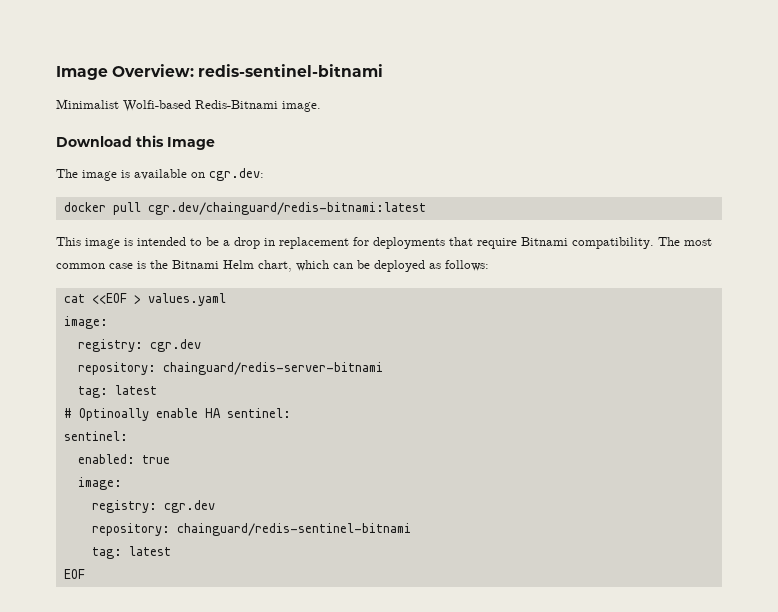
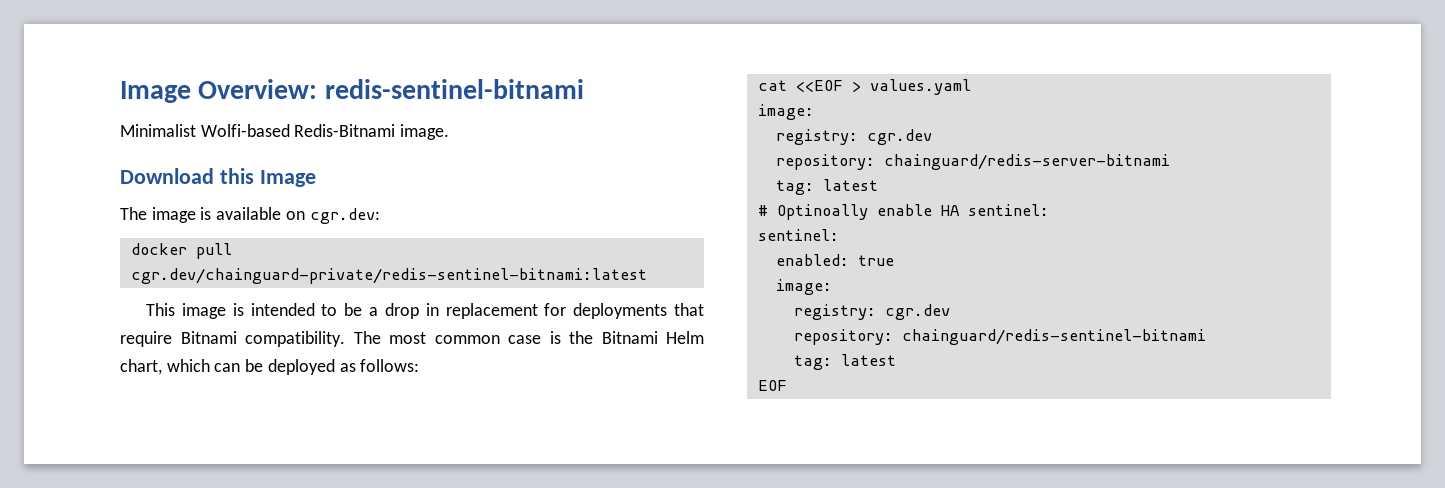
- docker pull cgr.dev/chainguard/redis-bitnami:latest
+ docker pull cgr.dev/chainguard-private/redis-sentinel-bitnami:latest

